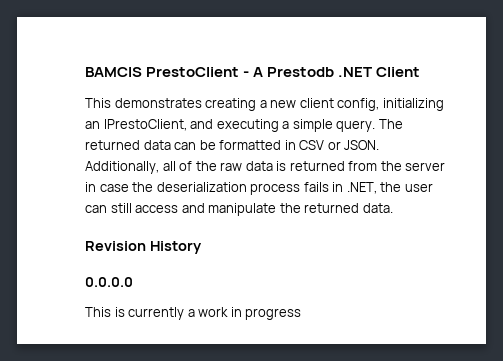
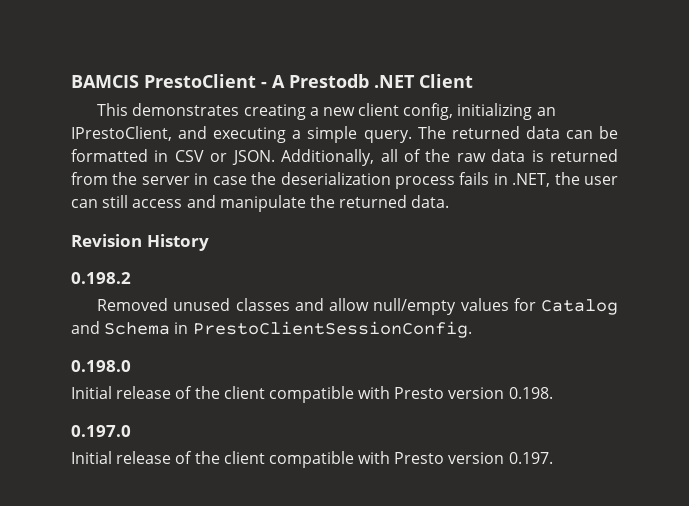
- 0.0.0.0
- This is currently a work in progress
+ 0.198.2
+ Removed unused classes and allow null/empty values for Catalog and Schema in PrestoClientSessionConfig.
+ 0.198.0
+ Initial release of the client compatible with Presto version 0.198.
+ 0.197.0
+ Initial release of the client compatible with Presto version 0.197.

